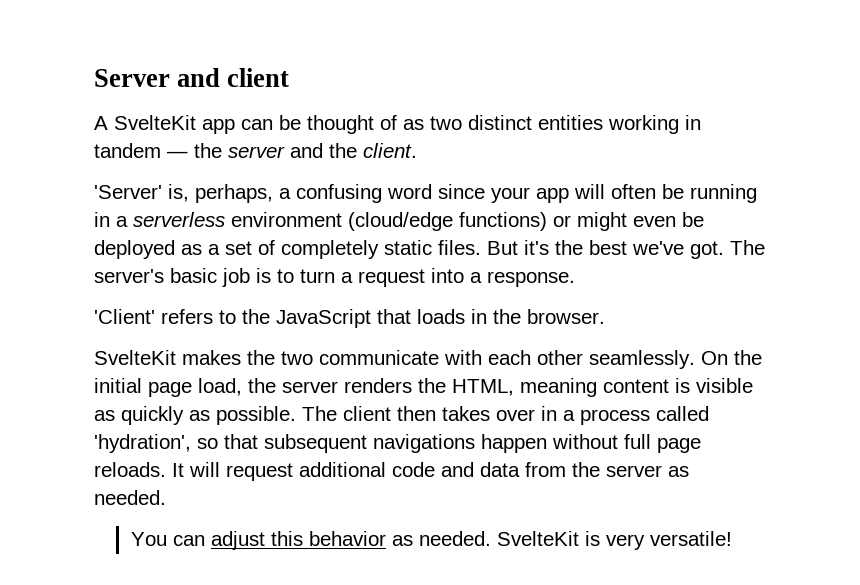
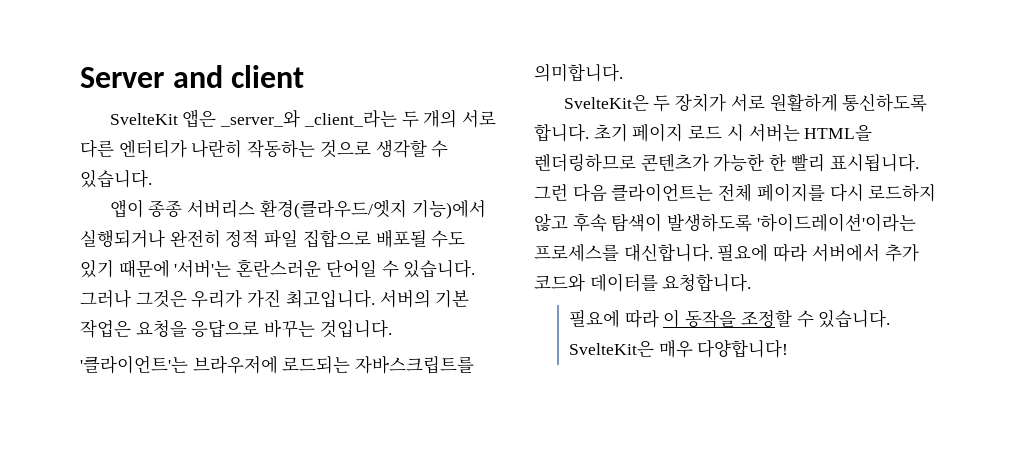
- A SvelteKit app can be thought of as two distinct entities working in tandem — the server and the client.
- 'Server' is, perhaps, a confusing word since your app will often be running in a serverless environment (cloud/edge functions) or might even be deployed as a set of completely static files. But it's the best we've got. The server's basic job is to turn a request into a response.
- 'Client' refers to the JavaScript that loads in the browser.
- SvelteKit makes the two communicate with each other seamlessly. On the initial page load, the server renders the HTML, meaning content is visible as quickly as possible. The client then takes over in a process called 'hydration', so that subsequent navigations happen without full page reloads. It will request additional code and data from the server as needed.
- You can adjust this behavior as needed. SvelteKit is very versatile!
+ SvelteKit 앱은 _server_와 _client_라는 두 개의 서로 다른 엔터티가 나란히 작동하는 것으로 생각할 수 있습니다.
+ 앱이 종종 서버리스 환경(클라우드/엣지 기능)에서 실행되거나 완전히 정적 파일 집합으로 배포될 수도 있기 때문에 '서버'는 혼란스러운 단어일 수 있습니다. 그러나 그것은 우리가 가진 최고입니다. 서버의 기본 작업은 요청을 응답으로 바꾸는 것입니다.
+ '클라이언트'는 브라우저에 로드되는 자바스크립트를 의미합니다.
+ SvelteKit은 두 장치가 서로 원활하게 통신하도록 합니다. 초기 페이지 로드 시 서버는 HTML을 렌더링하므로 콘텐츠가 가능한 한 빨리 표시됩니다. 그런 다음 클라이언트는 전체 페이지를 다시 로드하지 않고 후속 탐색이 발생하도록 '하이드레이션'이라는 프로세스를 대신합니다. 필요에 따라 서버에서 추가 코드와 데이터를 요청합니다.
+ 필요에 따라 이 동작을 조정할 수 있습니다. SvelteKit은 매우 다양합니다!

